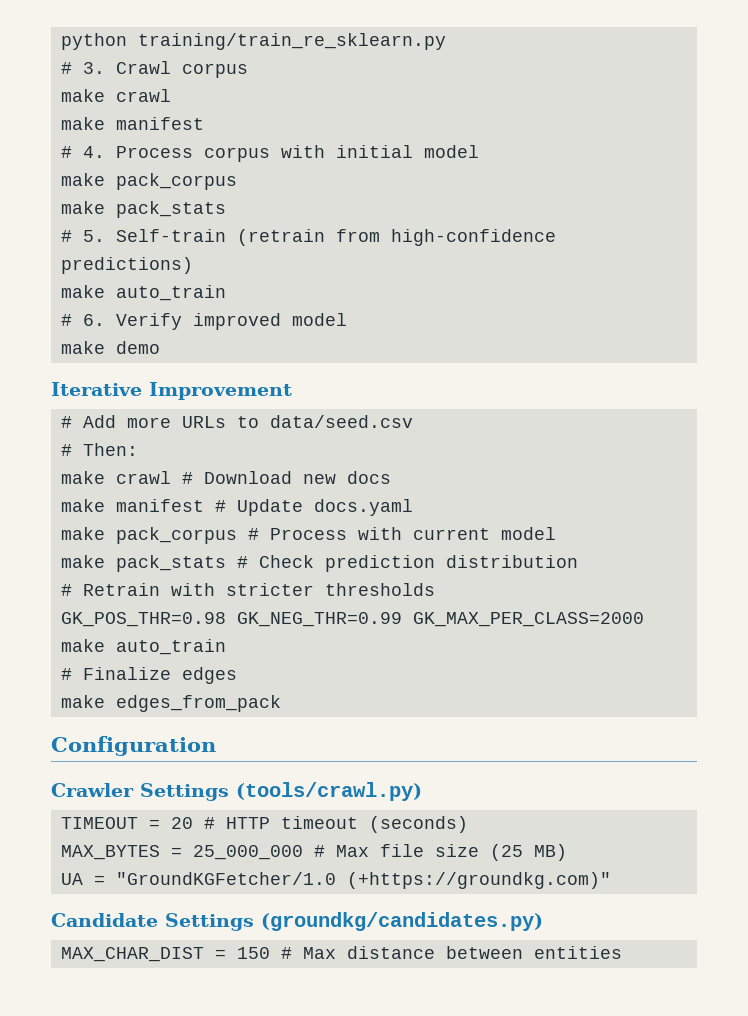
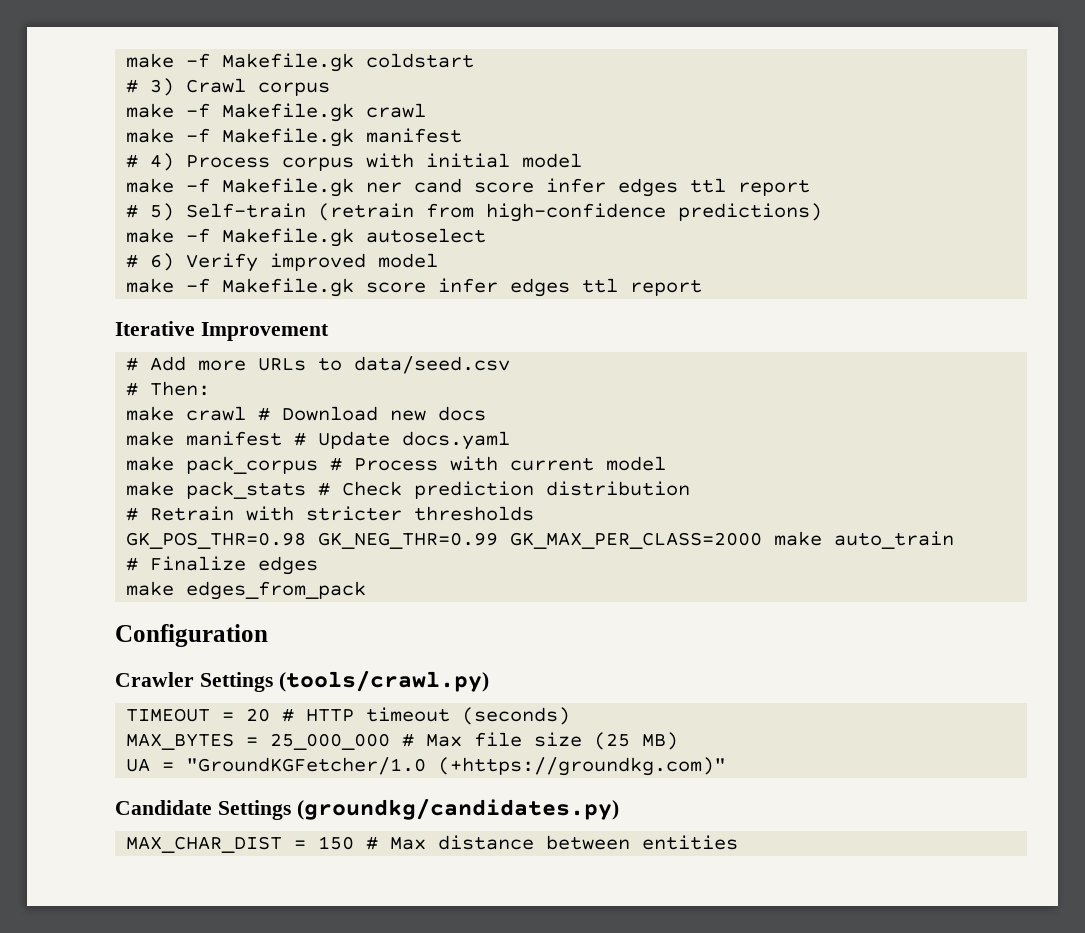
- python training/train_re_sklearn.py
- # 3. Crawl corpus
- make crawl
- make manifest
+ make -f Makefile.gk coldstart
+ # 3) Crawl corpus
+ make -f Makefile.gk crawl
+ make -f Makefile.gk manifest
- # 4. Process corpus with initial model
- make pack_corpus
- make pack_stats
- # 5. Self-train (retrain from high-confidence predictions)
- make auto_train
- # 6. Verify improved model
+ # 4) Process corpus with initial model
+ make -f Makefile.gk ner cand score infer edges ttl report
+ # 5) Self-train (retrain from high-confidence predictions)
+ make -f Makefile.gk autoselect
+ # 6) Verify improved model
- make demo
+ make -f Makefile.gk score infer edges ttl report

